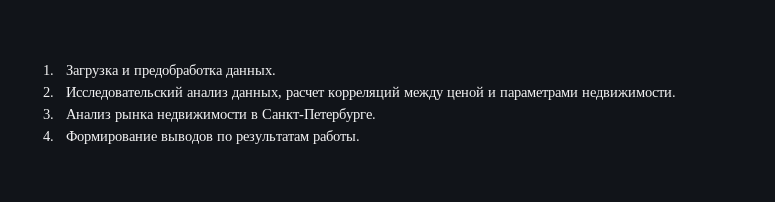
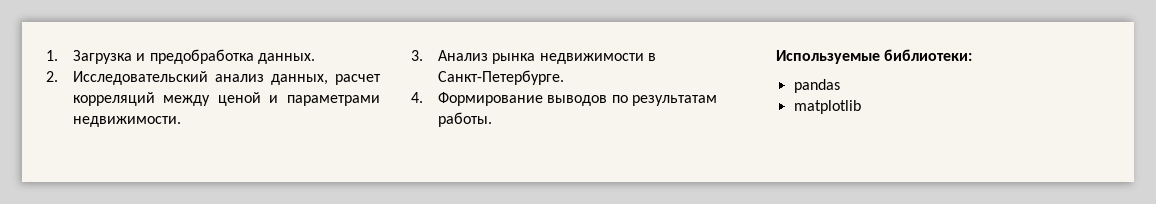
+ Используемые библиотеки:
+ pandas
+ matplotlib

